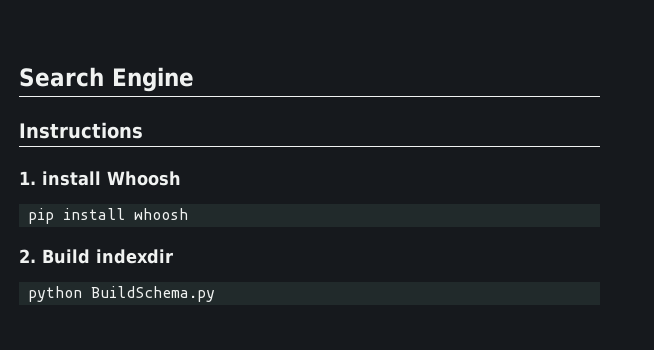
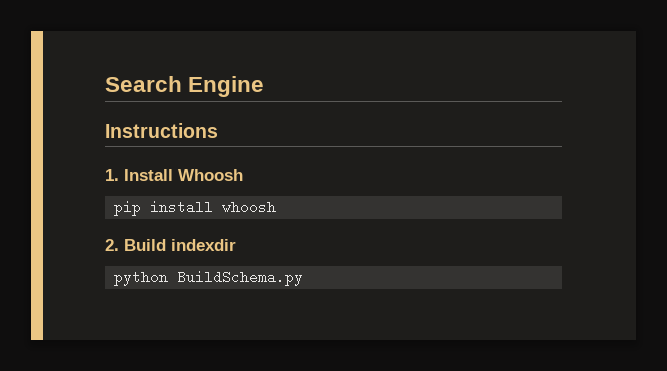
- 1. install Whoosh
+ 1. Install Whoosh

